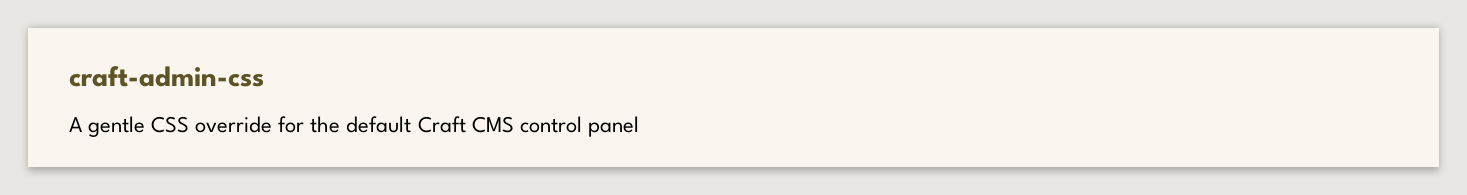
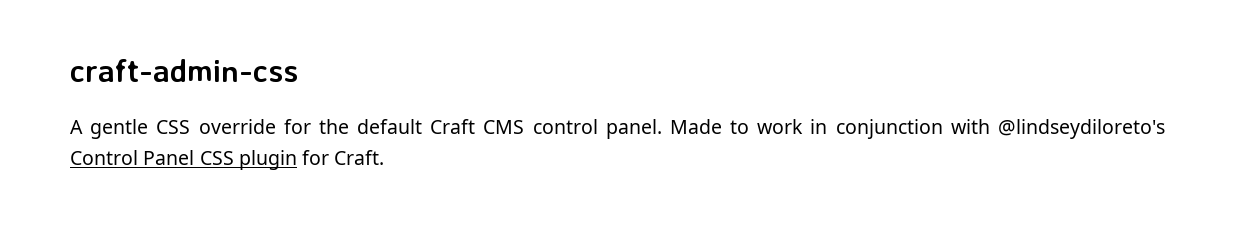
- A gentle CSS override for the default Craft CMS control panel
+ A gentle CSS override for the default Craft CMS control panel. Made to work in conjunction with @lindseydiloreto's Control Panel CSS plugin for Craft.

